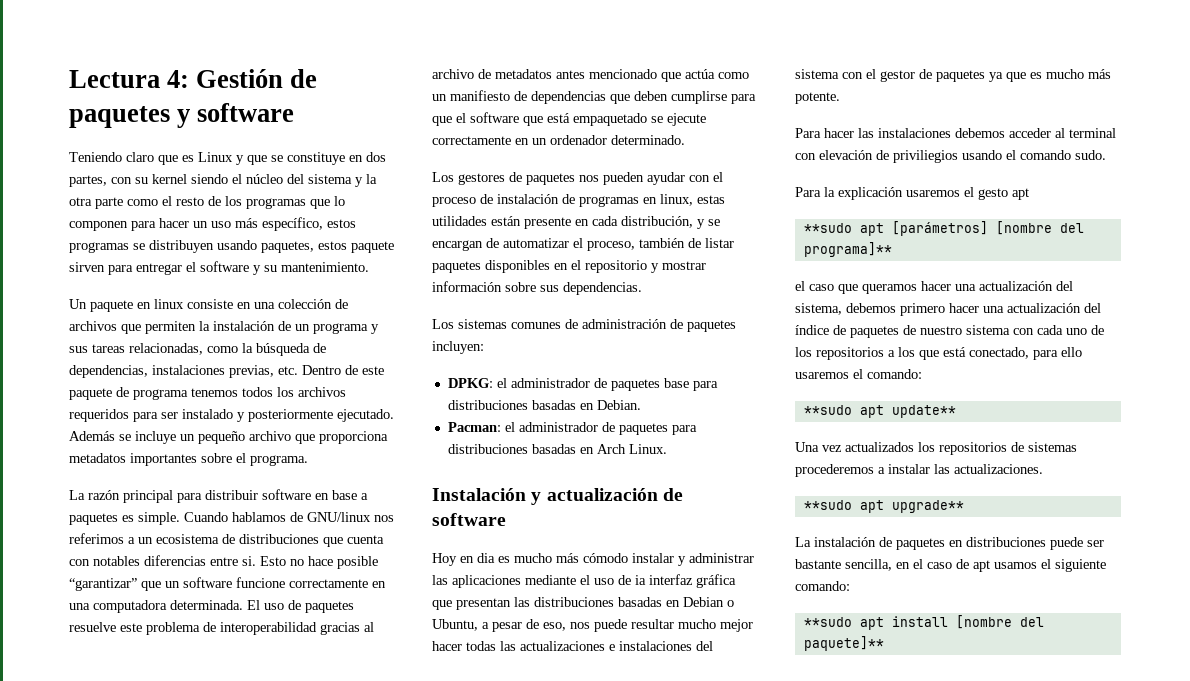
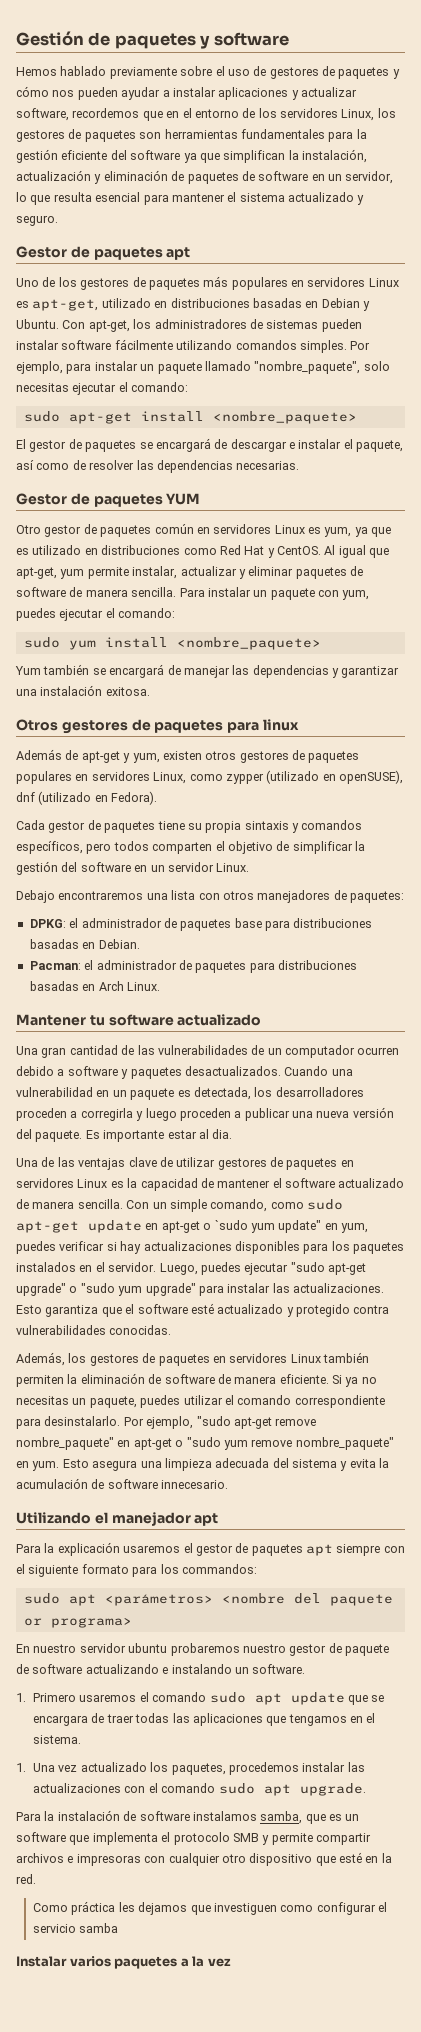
- Lectura 4: Gestión de paquetes y software
+ Gestión de paquetes y software
- Teniendo claro que es Linux y que se constituye en dos partes, con su kernel siendo el núcleo del sistema y la otra parte como el resto de los programas que lo componen para hacer un uso más específico, estos programas se distribuyen usando paquetes, estos paquete sirven para entregar el software y su mantenimiento.
- Un paquete en linux consiste en una colección de archivos que permiten la instalación de un programa y sus tareas relacionadas, como la búsqueda de dependencias, instalaciones previas, etc. Dentro de este paquete de programa tenemos todos los archivos requeridos para ser instalado y posteriormente ejecutado. Además se incluye un pequeño archivo que proporciona metadatos importantes sobre el programa.
- La razón principal para distribuir software en base a paquetes es simple. Cuando hablamos de GNU/linux nos referimos a un ecosistema de distribuciones que cuenta con notables diferencias entre si. Esto no hace posible “garantizar” que un software funcione correctamente en una computadora determinada. El uso de paquetes resuelve este problema de interoperabilidad gracias al archivo de metadatos antes mencionado que actúa como un manifiesto de dependencias que deben cumplirse para que el software que está empaquetado se ejecute correctamente en un ordenador determinado.
- Los gestores de paquetes nos pueden ayudar con el proceso de instalación de programas en linux, estas utilidades están presente en cada distribución, y se encargan de automatizar el proceso, también de listar paquetes disponibles en el repositorio y mostrar información sobre sus dependencias.
- Los sistemas comunes de administración de paquetes incluyen:
+ Hemos hablado previamente sobre el uso de gestores de paquetes y cómo nos pueden ayudar a instalar aplicaciones y actualizar software, recordemos que en el entorno de los servidores Linux, los gestores de paquetes son herramientas fundamentales para la gestión eficiente del software ya que simplifican la instalación, actualización y eliminación de paquetes de software en un servidor, lo que resulta esencial para mantener el sistema actualizado y seguro.
+ Gestor de paquetes apt
+ Uno de los gestores de paquetes más populares en servidores Linux es apt-get, utilizado en distribuciones basadas en Debian y Ubuntu. Con apt-get, los administradores de sistemas pueden instalar software fácilmente utilizando comandos simples. Por ejemplo, para instalar un paquete llamado "nombre_paquete", solo necesitas ejecutar el comando:
+ sudo apt-get install <nombre_paquete>
+ El gestor de paquetes se encargará de descargar e instalar el paquete, así como de resolver las dependencias necesarias.
+ Gestor de paquetes YUM
+ Otro gestor de paquetes común en servidores Linux es yum, ya que es utilizado en distribuciones como Red Hat y CentOS. Al igual que apt-get, yum permite instalar, actualizar y eliminar paquetes de software de manera sencilla. Para instalar un paquete con yum, puedes ejecutar el comando:
+ sudo yum install <nombre_paquete>
+ Yum también se encargará de manejar las dependencias y garantizar una instalación exitosa.
+ Otros gestores de paquetes para linux
+ Además de apt-get y yum, existen otros gestores de paquetes populares en servidores Linux, como zypper (utilizado en openSUSE), dnf (utilizado en Fedora).
+ Cada gestor de paquetes tiene su propia sintaxis y comandos específicos, pero todos comparten el objetivo de simplificar la gestión del software en un servidor Linux.
+ Debajo encontraremos una lista con otros manejadores de paquetes:
- Instalación y actualización de software
- Hoy en dia es mucho más cómodo instalar y administrar las aplicaciones mediante el uso de ia interfaz gráfica que presentan las distribuciones basadas en Debian o Ubuntu, a pesar de eso, nos puede resultar mucho mejor hacer todas las actualizaciones e instalaciones del sistema con el gestor de paquetes ya que es mucho más potente.
- Para hacer las instalaciones debemos acceder al terminal con elevación de priviliegios usando el comando sudo.
+ Mantener tu software actualizado
+ Una gran cantidad de las vulnerabilidades de un computador ocurren debido a software y paquetes desactualizados. Cuando una vulnerabilidad en un paquete es detectada, los desarrolladores proceden a corregirla y luego proceden a publicar una nueva versión del paquete. Es importante estar al dia.
+ Una de las ventajas clave de utilizar gestores de paquetes en servidores Linux es la capacidad de mantener el software actualizado de manera sencilla. Con un simple comando, como sudo apt-get update en apt-get o `sudo yum update" en yum, puedes verificar si hay actualizaciones disponibles para los paquetes instalados en el servidor. Luego, puedes ejecutar "sudo apt-get upgrade" o "sudo yum upgrade" para instalar las actualizaciones. Esto garantiza que el software esté actualizado y protegido contra vulnerabilidades conocidas.
+ Además, los gestores de paquetes en servidores Linux también permiten la eliminación de software de manera eficiente. Si ya no necesitas un paquete, puedes utilizar el comando correspondiente para desinstalarlo. Por ejemplo, "sudo apt-get remove nombre_paquete" en apt-get o "sudo yum remove nombre_paquete" en yum. Esto asegura una limpieza adecuada del sistema y evita la acumulación de software innecesario.
+ Utilizando el manejador apt
- Para la explicación usaremos el gesto apt
- **sudo apt [parámetros] [nombre del programa]**
- el caso que queramos hacer una actualización del sistema, debemos primero hacer una actualización del índice de paquetes de nuestro sistema con cada uno de los repositorios a los que está conectado, para ello usaremos el comando:
- **sudo apt update**
- Una vez actualizados los repositorios de sistemas procederemos a instalar las actualizaciones.
- **sudo apt upgrade**
- La instalación de paquetes en distribuciones puede ser bastante sencilla, en el caso de apt usamos el siguiente comando:
- **sudo apt install [nombre del paquete]**
+ Para la explicación usaremos el gestor de paquetes apt siempre con el siguiente formato para los commandos:
+ sudo apt <parámetros> <nombre del paquete or programa>
+ En nuestro servidor ubuntu probaremos nuestro gestor de paquete de software actualizando e instalando un software.
+ 1. Primero usaremos el comando sudo apt update que se encargara de traer todas las aplicaciones que tengamos en el sistema.
+ 1. Una vez actualizado los paquetes, procedemos instalar las actualizaciones con el comando sudo apt upgrade.
+ Para la instalación de software instalamos samba, que es un software que implementa el protocolo SMB y permite compartir archivos e impresoras con cualquier otro dispositivo que esté en la red.
+ Como práctica les dejamos que investiguen como configurar el servicio samba
+ Instalar varios paquetes a la vez

